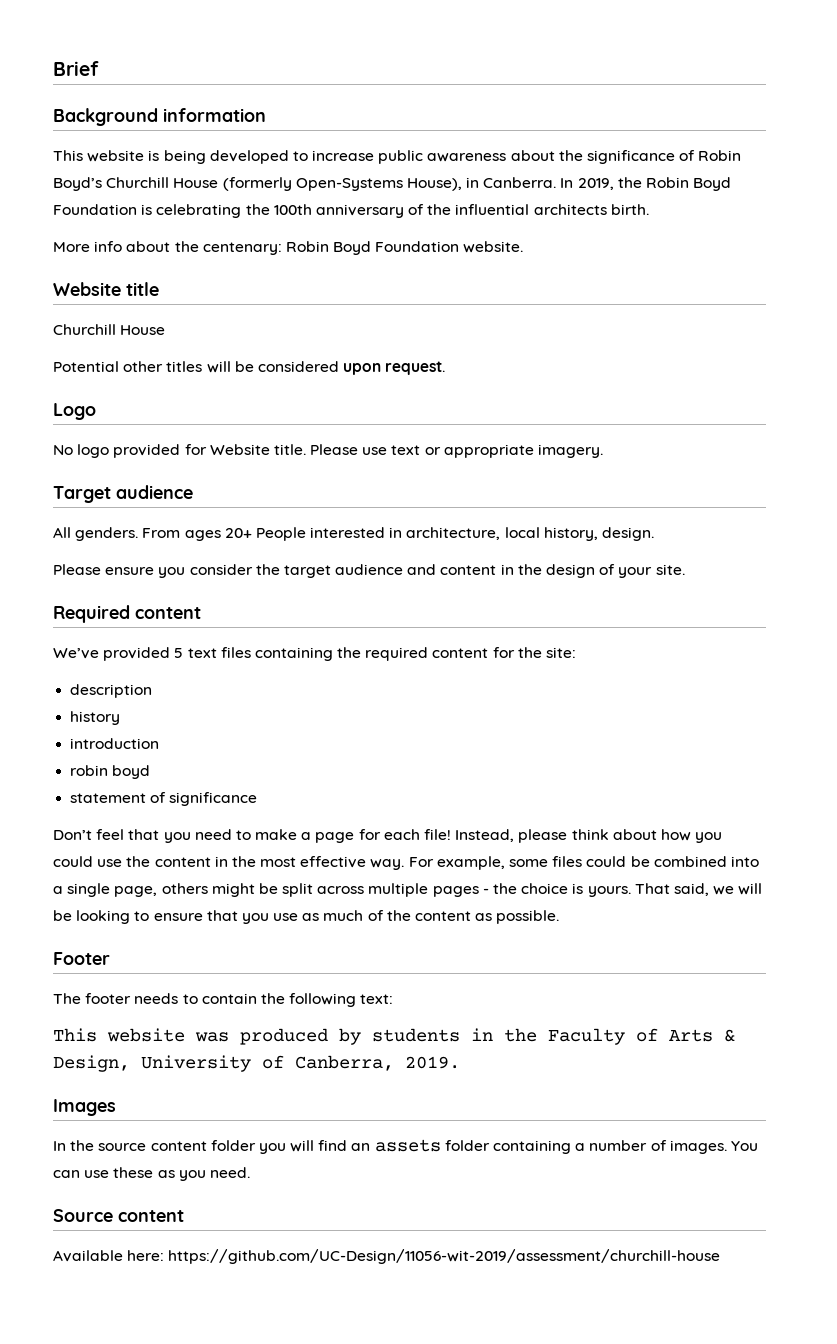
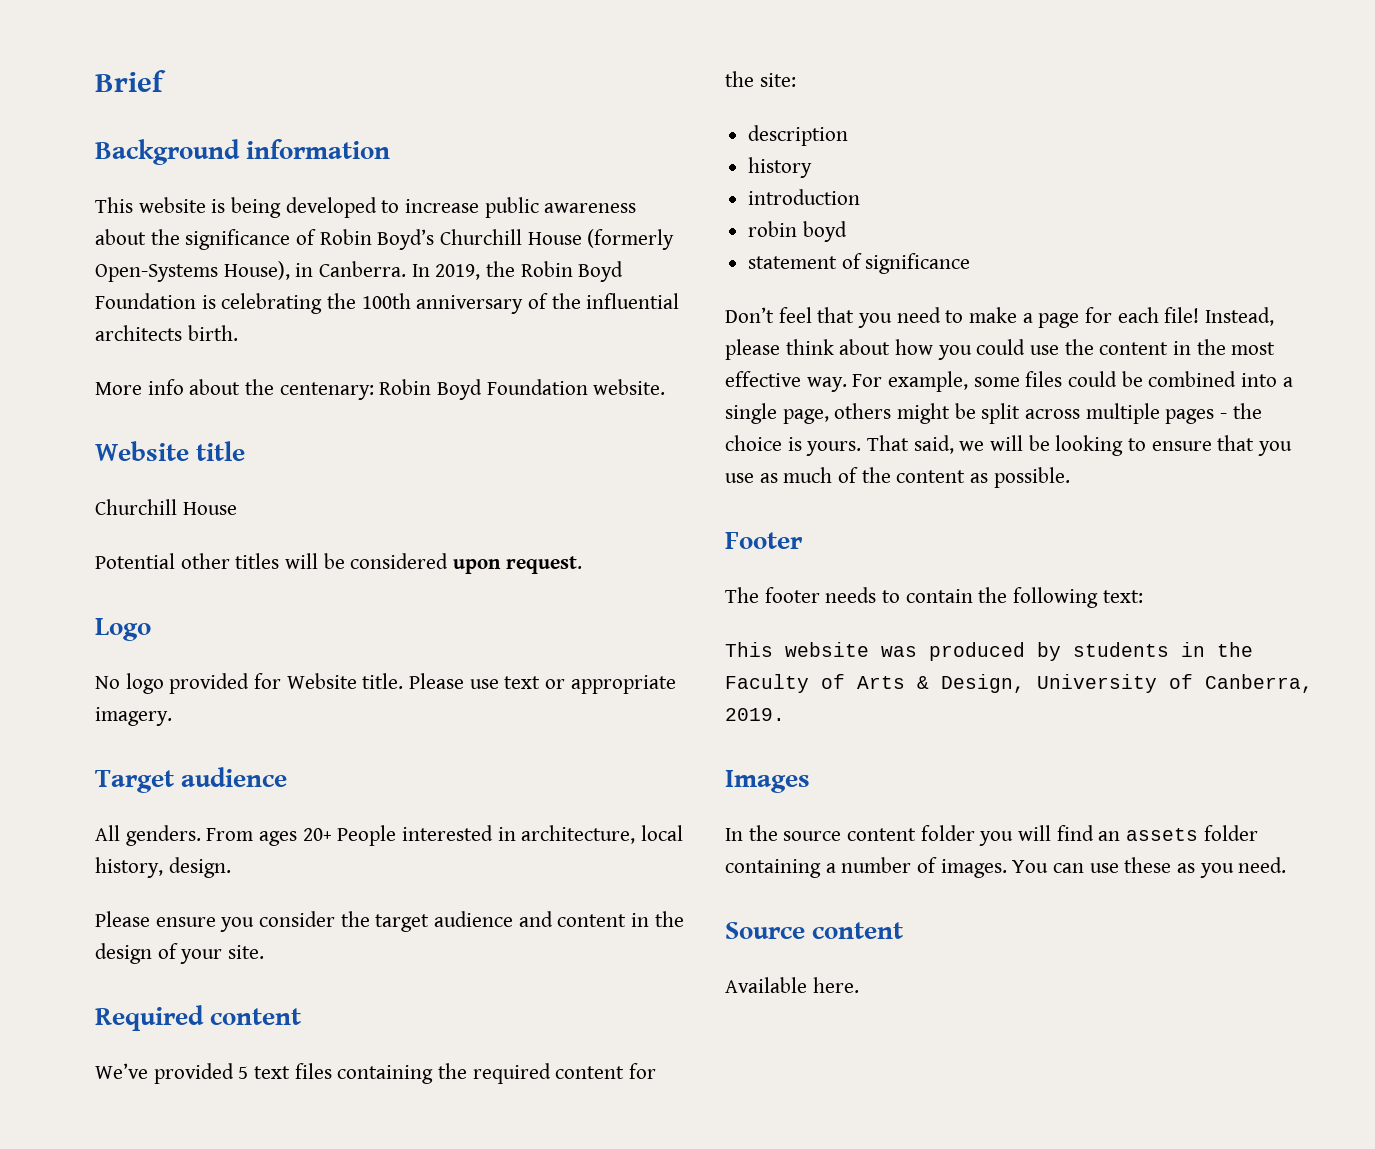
- Available here: https://github.com/UC-Design/11056-wit-2019/assessment/churchill-house
+ Available here.

